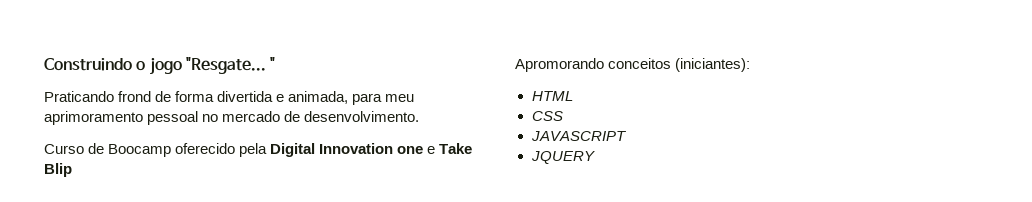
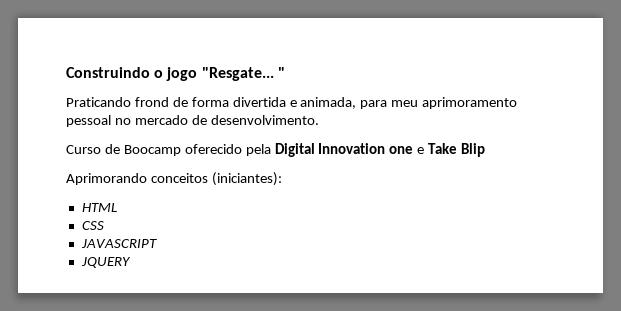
- Apromorando conceitos (iniciantes):
+ Aprimorando conceitos (iniciantes):

